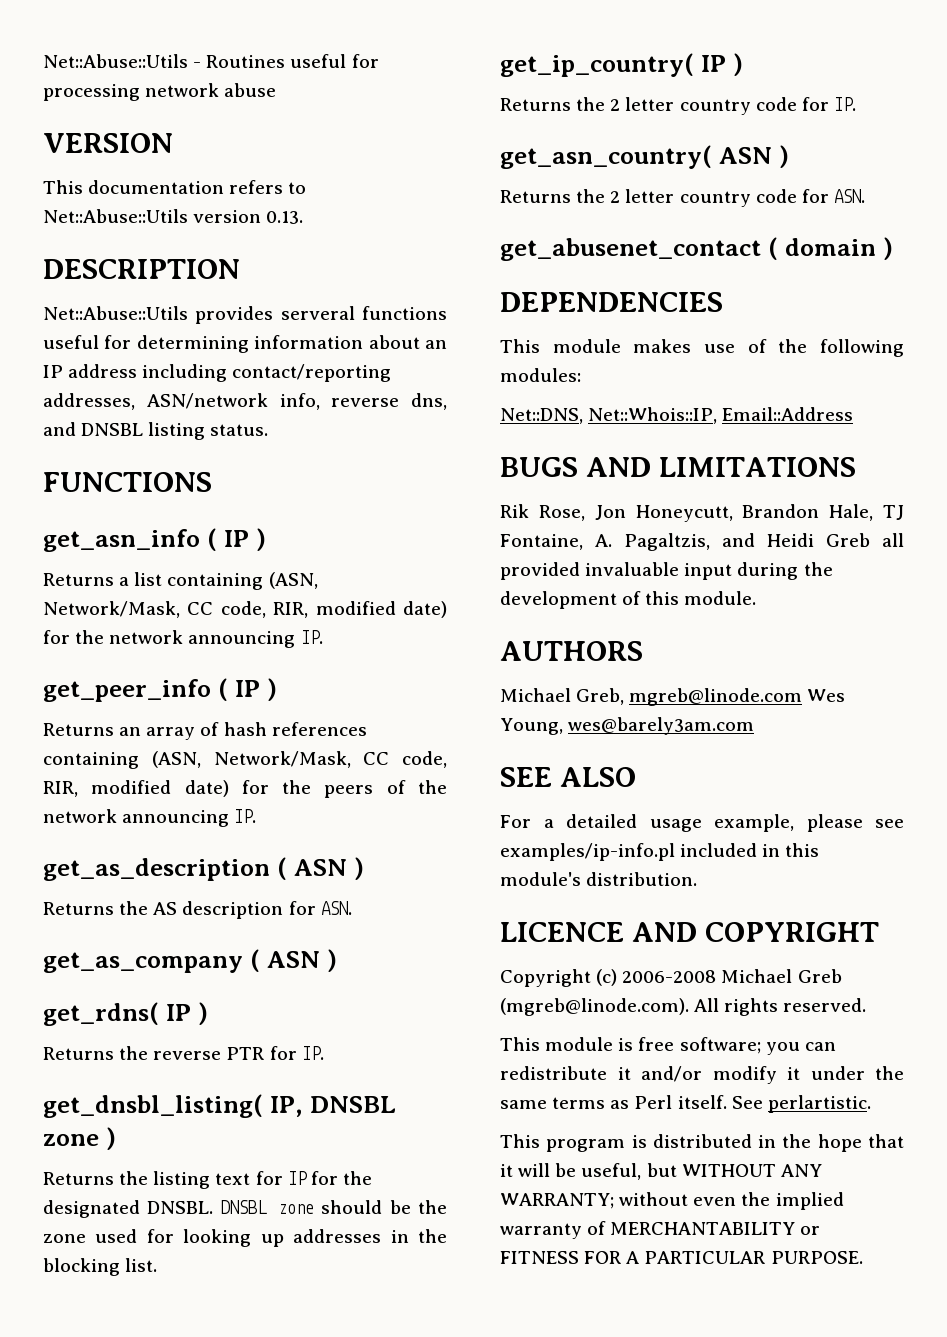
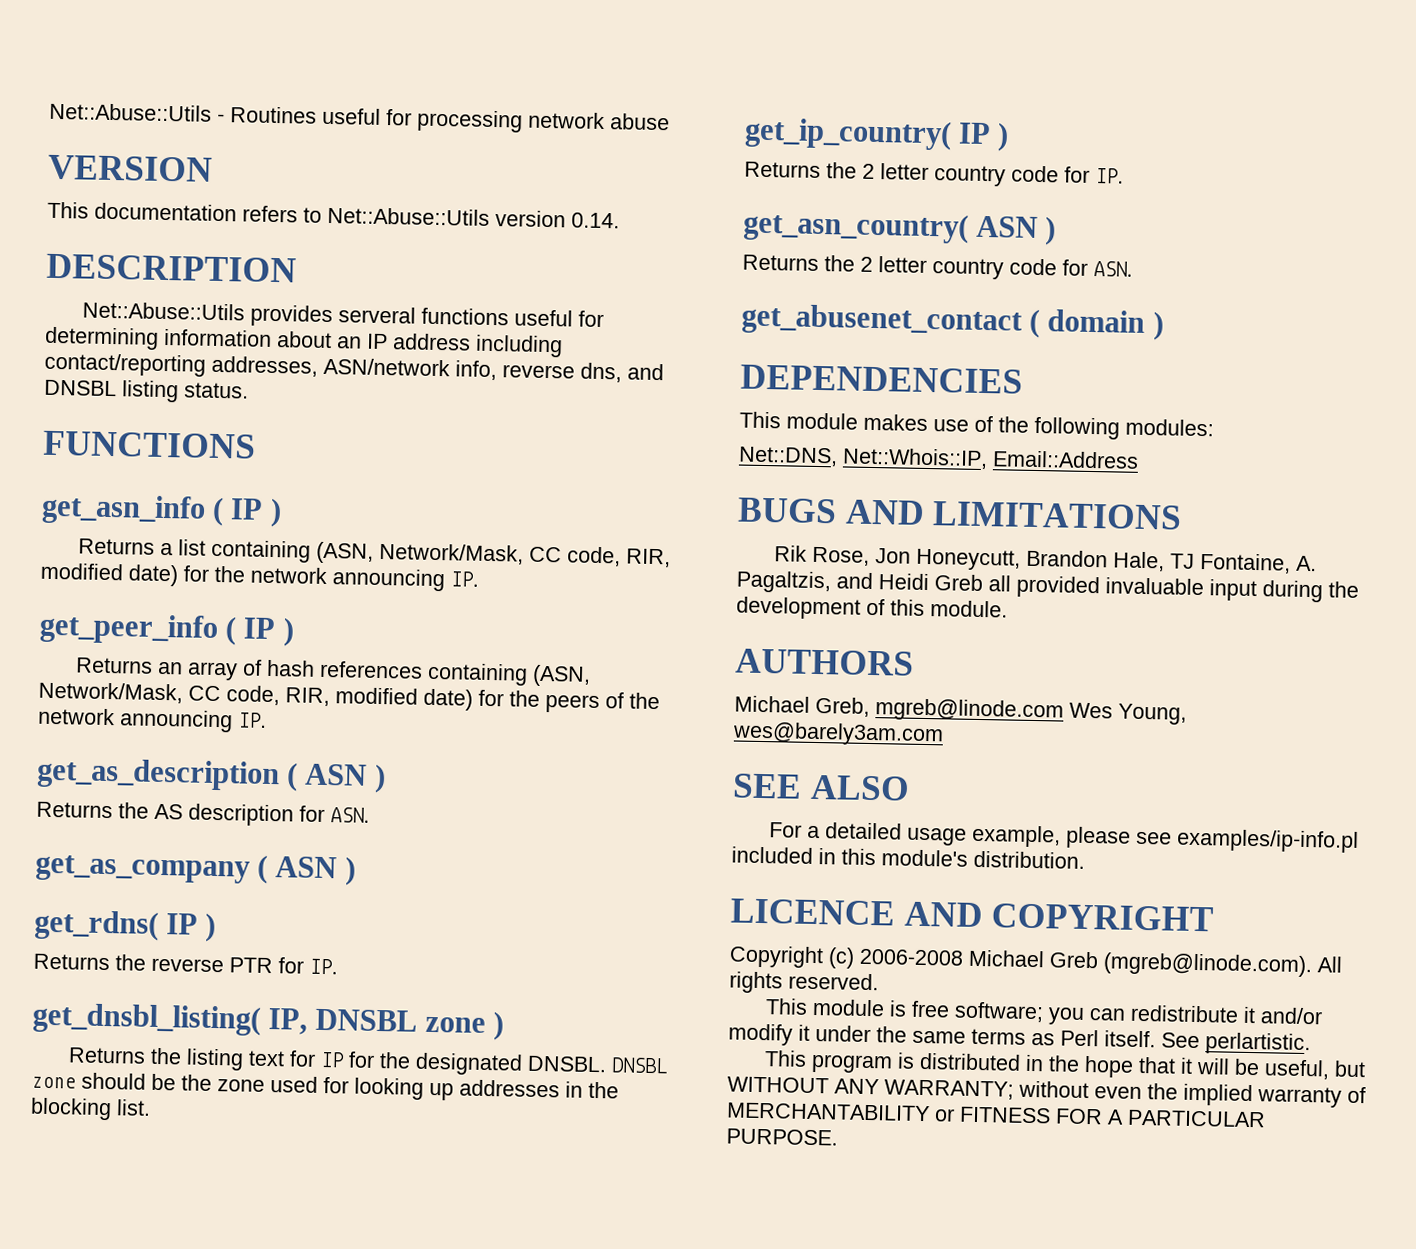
- This documentation refers to Net::Abuse::Utils version 0.13.
+ This documentation refers to Net::Abuse::Utils version 0.14.

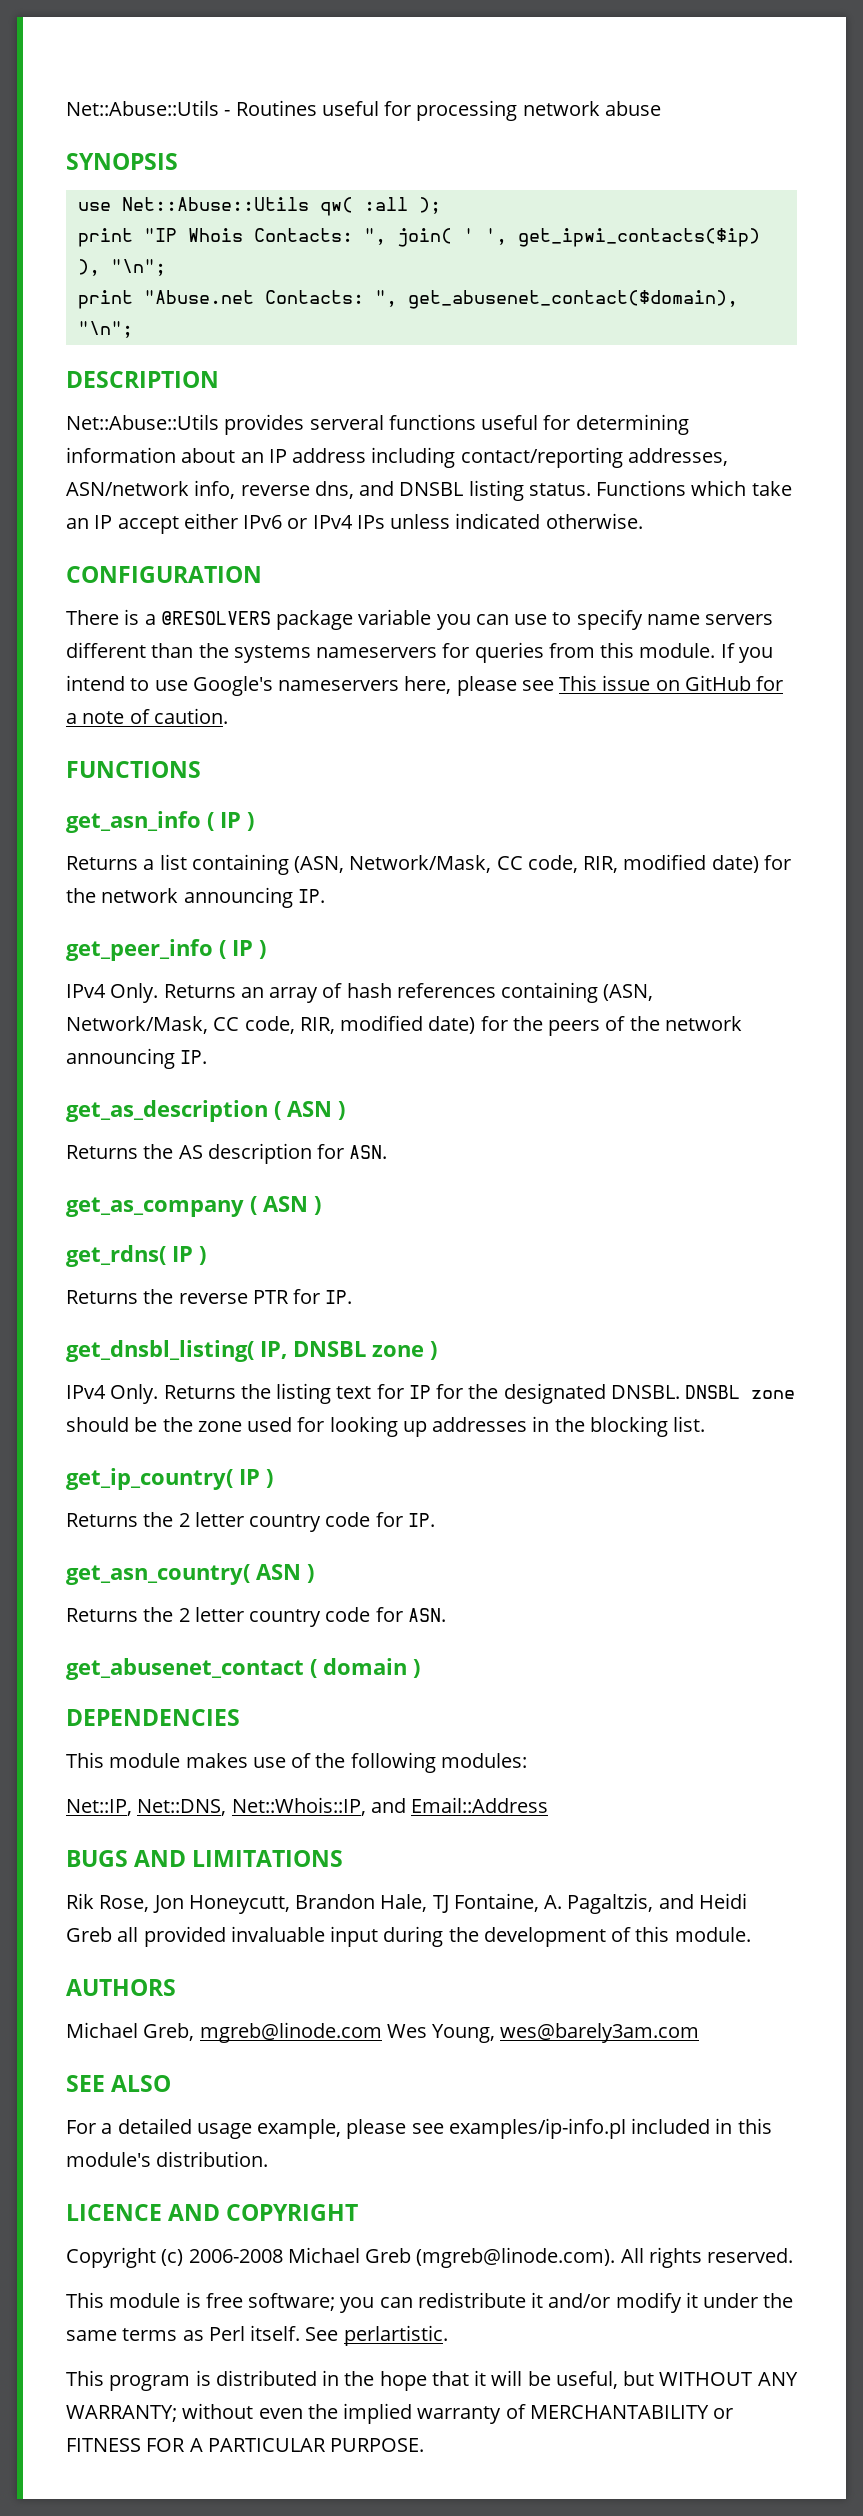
- VERSION
- This documentation refers to Net::Abuse::Utils version 0.14.
+ SYNOPSIS
+ use Net::Abuse::Utils qw( :all );
+ print "IP Whois Contacts: ", join( ' ', get_ipwi_contacts($ip) ), "\n";
+ print "Abuse.net Contacts: ", get_abusenet_contact($domain), "\n";
+ Functions which take an IP accept either IPv6 or IPv4 IPs unless indicated otherwise.
+ CONFIGURATION
+ There is a @RESOLVERS package variable you can use to specify name servers different than the systems nameservers for queries from this module. If you intend to use Google's nameservers here, please see This issue on GitHub for a note of caution.
  get_peer_info ( IP )
- Returns an array of hash references containing (ASN, Network/Mask, CC code, RIR, modified date) for the peers of the network announcing IP.
+ IPv4 Only. Returns an array of hash references containing (ASN, Network/Mask, CC code, RIR, modified date) for the peers of the network announcing IP.
  get_dnsbl_listing( IP, DNSBL zone )
- Returns the listing text for IP for the designated DNSBL.
+ IPv4 Only. Returns the listing text for IP for the designated DNSBL.
- Net::DNS, Net::Whois::IP, Email::Address
+ Net::IP, Net::DNS, Net::Whois::IP, and Email::Address

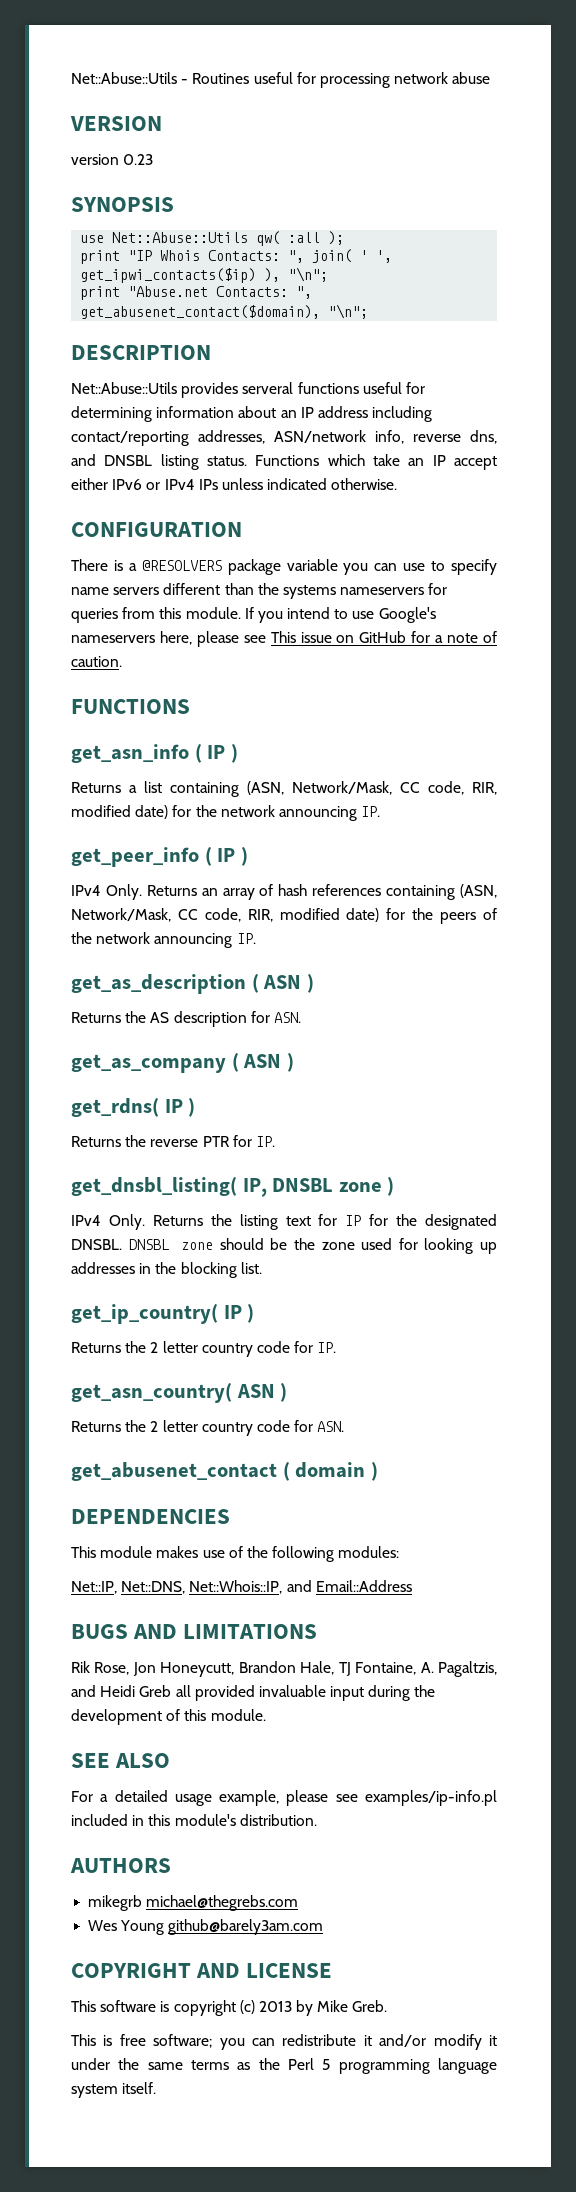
+ VERSION
+ version 0.23
- AUTHORS
- Michael Greb, mgreb@linode.com Wes Young, wes@barely3am.com
- LICENCE AND COPYRIGHT
- Copyright (c) 2006-2008 Michael Greb (mgreb@linode.com). All rights reserved.
- This module is free software; you can redistribute it and/or modify it under the same terms as Perl itself. See perlartistic.
- This program is distributed in the hope that it will be useful, but WITHOUT ANY WARRANTY; without even the implied warranty of MERCHANTABILITY or FITNESS FOR A PARTICULAR PURPOSE.
+ AUTHORS
+ mikegrb michael@thegrebs.com
+ Wes Young github@barely3am.com
+ COPYRIGHT AND LICENSE
+ This software is copyright (c) 2013 by Mike Greb.
+ This is free software; you can redistribute it and/or modify it under the same terms as the Perl 5 programming language system itself.

